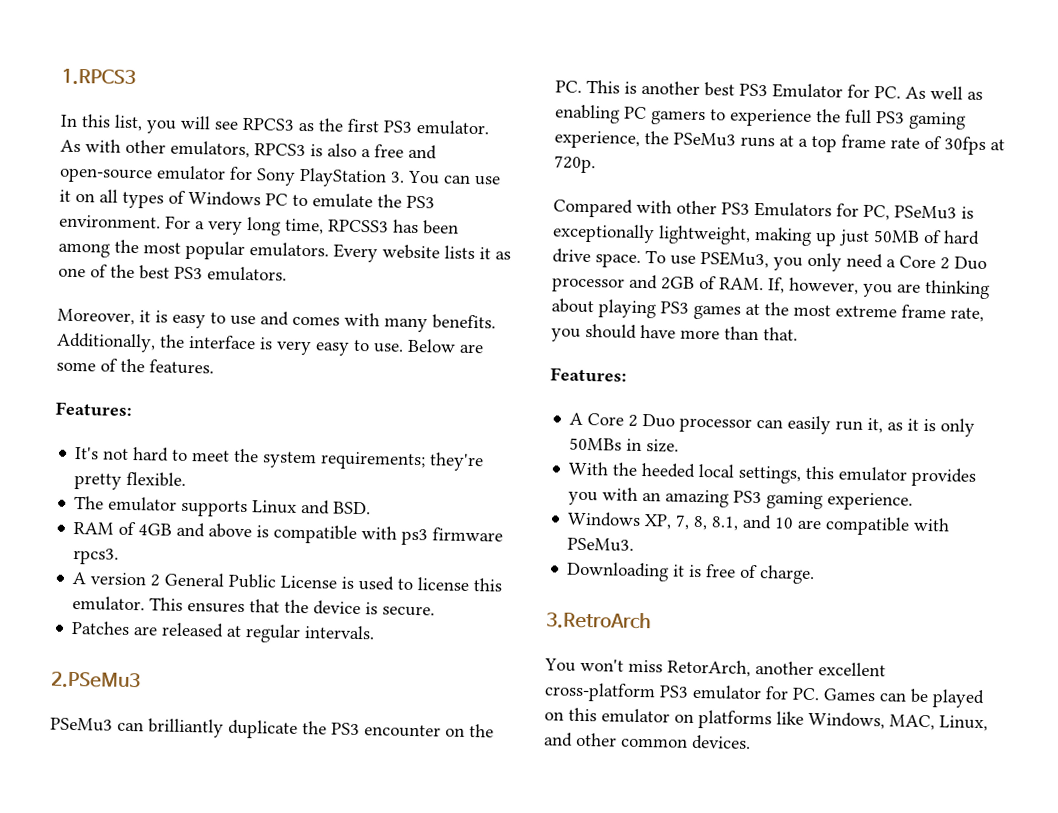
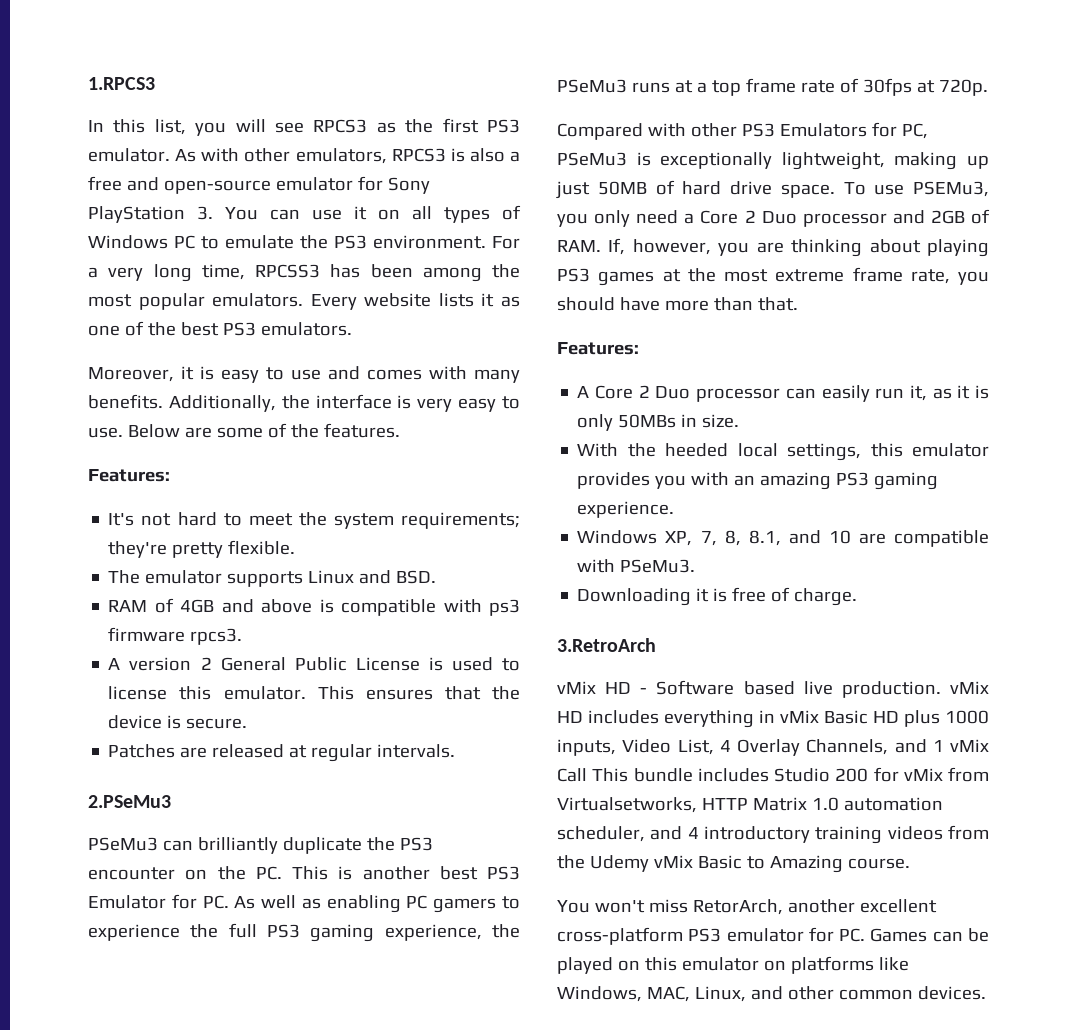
+ vMix HD - Software based live production. vMix HD includes everything in vMix Basic HD plus 1000 inputs, Video List, 4 Overlay Channels, and 1 vMix Call This bundle includes Studio 200 for vMix from Virtualsetworks, HTTP Matrix 1.0 automation scheduler, and 4 introductory training videos from the Udemy vMix Basic to Amazing course.

